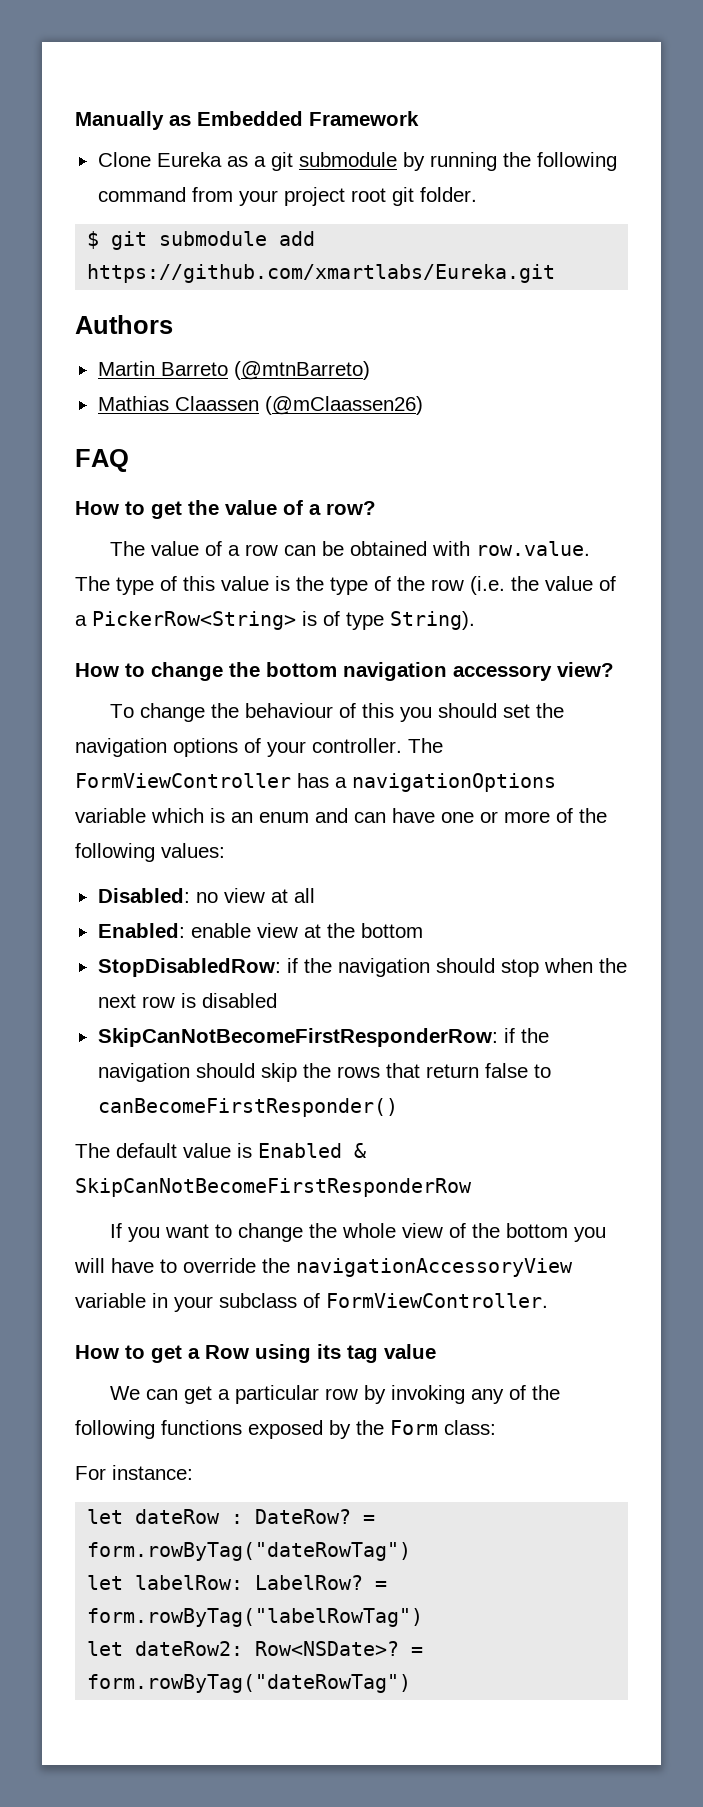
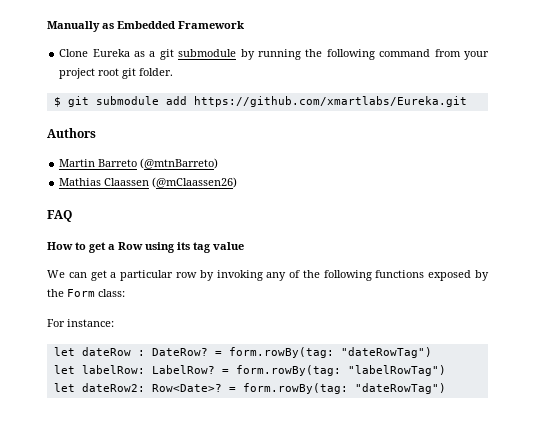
- How to get the value of a row?
- The value of a row can be obtained with row.value. The type of this value is the type of the row (i.e. the value of a PickerRow<String> is of type String).
- How to change the bottom navigation accessory view?
- To change the behaviour of this you should set the navigation options of your controller. The FormViewController has a navigationOptions variable which is an enum and can have one or more of the following values:
- Disabled: no view at all
- Enabled: enable view at the bottom
- StopDisabledRow: if the navigation should stop when the next row is disabled
- SkipCanNotBecomeFirstResponderRow: if the navigation should skip the rows that return false to canBecomeFirstResponder()
- The default value is Enabled & SkipCanNotBecomeFirstResponderRow
- If you want to change the whole view of the bottom you will have to override the navigationAccessoryView variable in your subclass of FormViewController.
- let dateRow : DateRow? = form.rowByTag("dateRowTag")
+ let dateRow : DateRow? = form.rowBy(tag: "dateRowTag")
- = form.rowByTag("labelRowTag")
+ = form.rowBy(tag: "labelRowTag")
- let dateRow2: Row<NSDate>? = form.rowByTag("dateRowTag")
+ let dateRow2: Row<Date>? = form.rowBy(tag: "dateRowTag")

